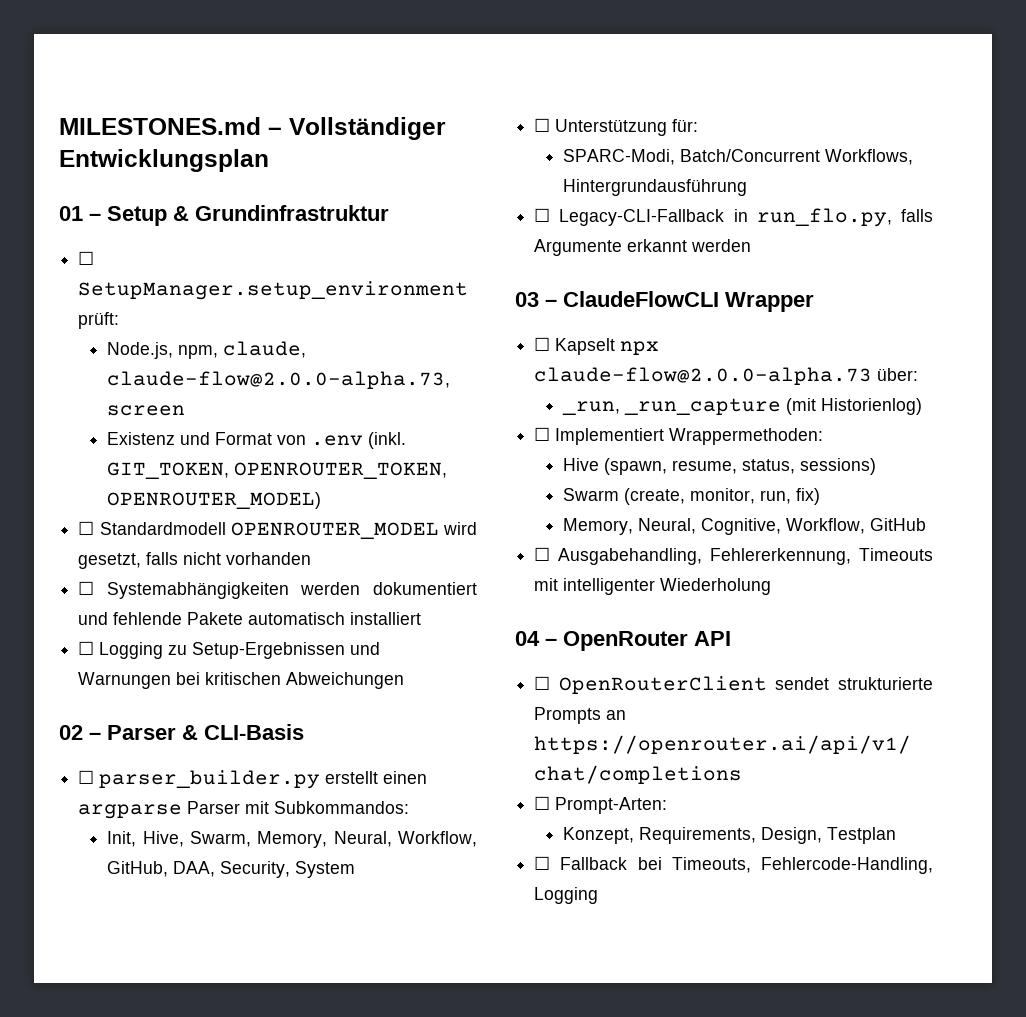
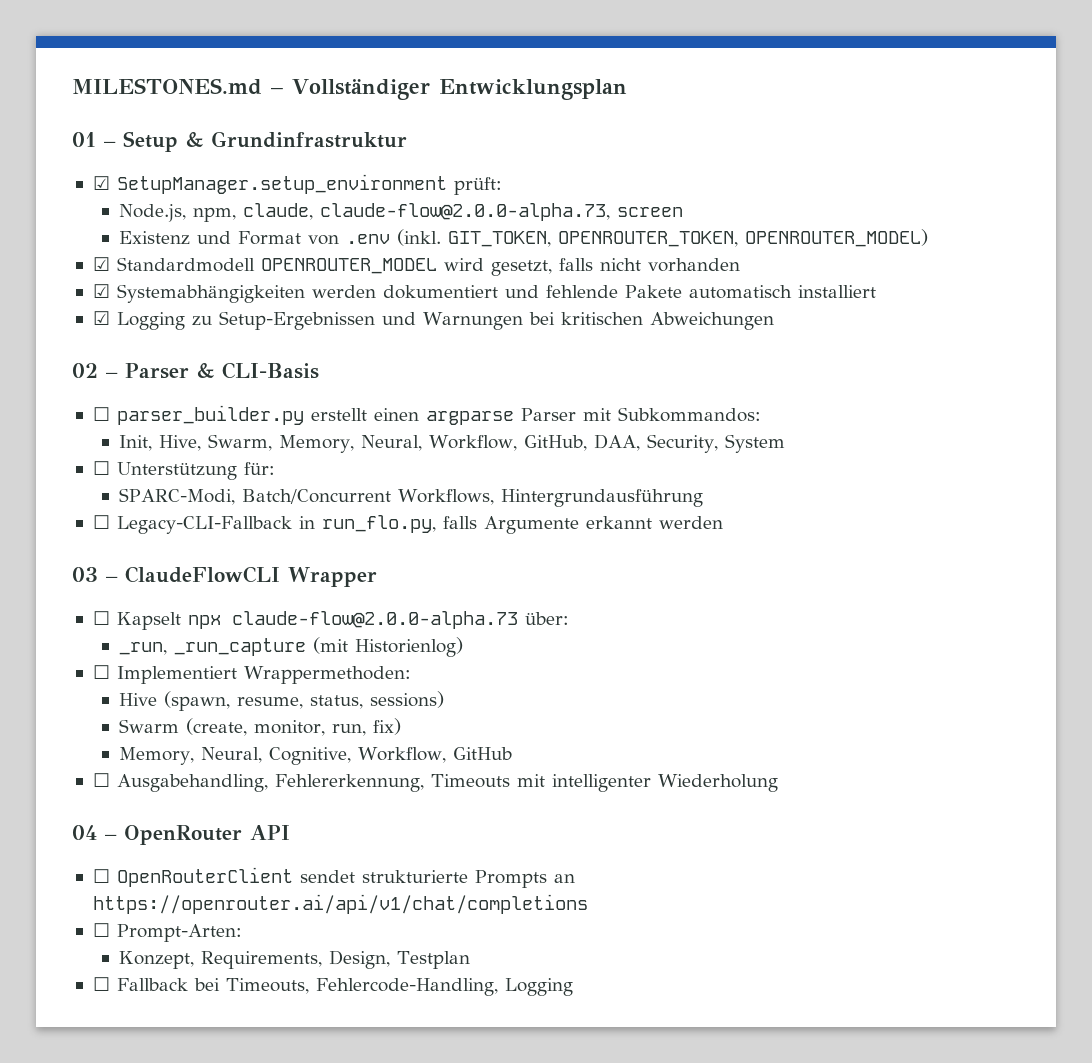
- ☐ SetupManager.setup_environment prüft:
+ ☑ SetupManager.setup_environment prüft:
- ☐ Standardmodell OPENROUTER_MODEL wird gesetzt, falls nicht vorhanden
+ ☑ Standardmodell OPENROUTER_MODEL wird gesetzt, falls nicht vorhanden
- ☐ Systemabhängigkeiten werden dokumentiert und fehlende Pakete automatisch installiert
+ ☑ Systemabhängigkeiten werden dokumentiert und fehlende Pakete automatisch installiert
- ☐ Logging zu Setup-Ergebnissen und Warnungen bei kritischen Abweichungen
+ ☑ Logging zu Setup-Ergebnissen und Warnungen bei kritischen Abweichungen

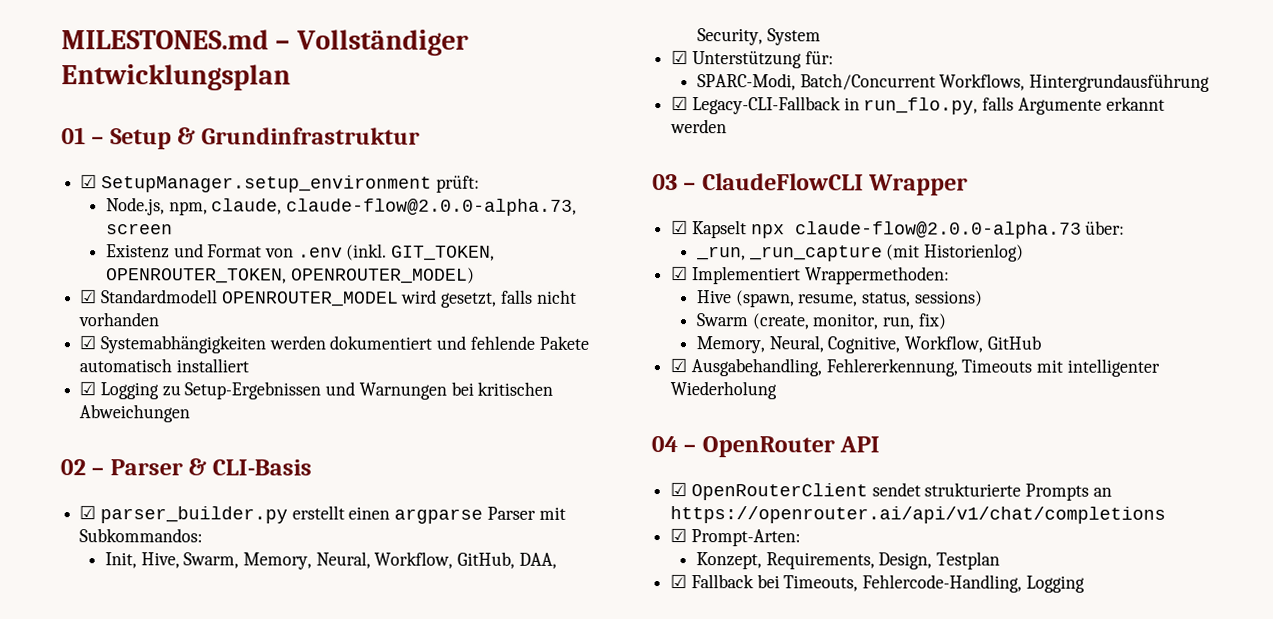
- ☐ parser_builder.py erstellt einen argparse Parser mit Subkommandos:
+ ☑ parser_builder.py erstellt einen argparse Parser mit Subkommandos:
- ☐ Unterstützung für:
+ ☑ Unterstützung für:
- ☐ Legacy-CLI-Fallback in run_flo.py, falls Argumente erkannt werden
+ ☑ Legacy-CLI-Fallback in run_flo.py, falls Argumente erkannt werden
- ☐ Kapselt npx claude-flow@2.0.0-alpha.73 über:
+ ☑ Kapselt npx claude-flow@2.0.0-alpha.73 über:
- ☐ Implementiert Wrappermethoden:
+ ☑ Implementiert Wrappermethoden:
- ☐ Ausgabehandling, Fehlererkennung, Timeouts mit intelligenter Wiederholung
+ ☑ Ausgabehandling, Fehlererkennung, Timeouts mit intelligenter Wiederholung
- ☐ OpenRouterClient sendet strukturierte Prompts an https://openrouter.ai/api/v1/chat/completions
+ ☑ OpenRouterClient sendet strukturierte Prompts an https://openrouter.ai/api/v1/chat/completions
- ☐ Prompt-Arten:
+ ☑ Prompt-Arten:
- ☐ Fallback bei Timeouts, Fehlercode-Handling, Logging
+ ☑ Fallback bei Timeouts, Fehlercode-Handling, Logging

